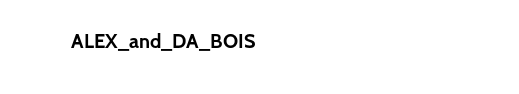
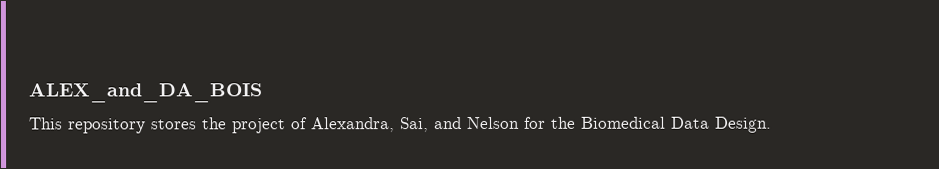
+ This repository stores the project of Alexandra, Sai, and Nelson for the Biomedical Data Design.

